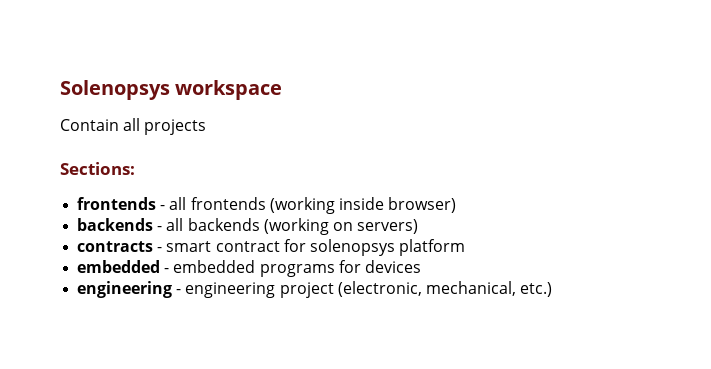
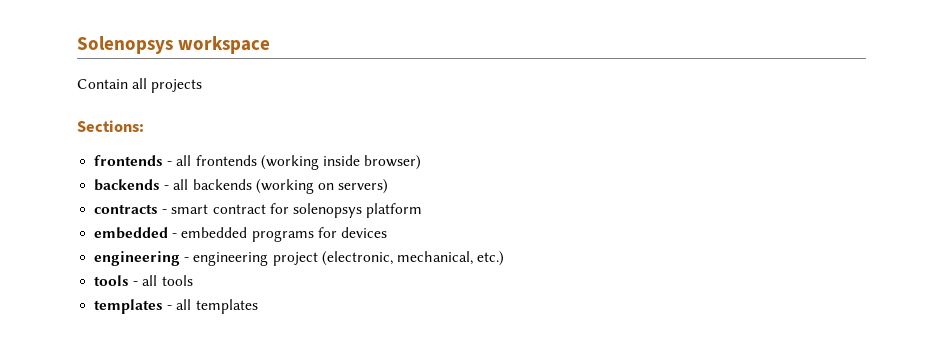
+ tools - all tools
+ templates - all templates

